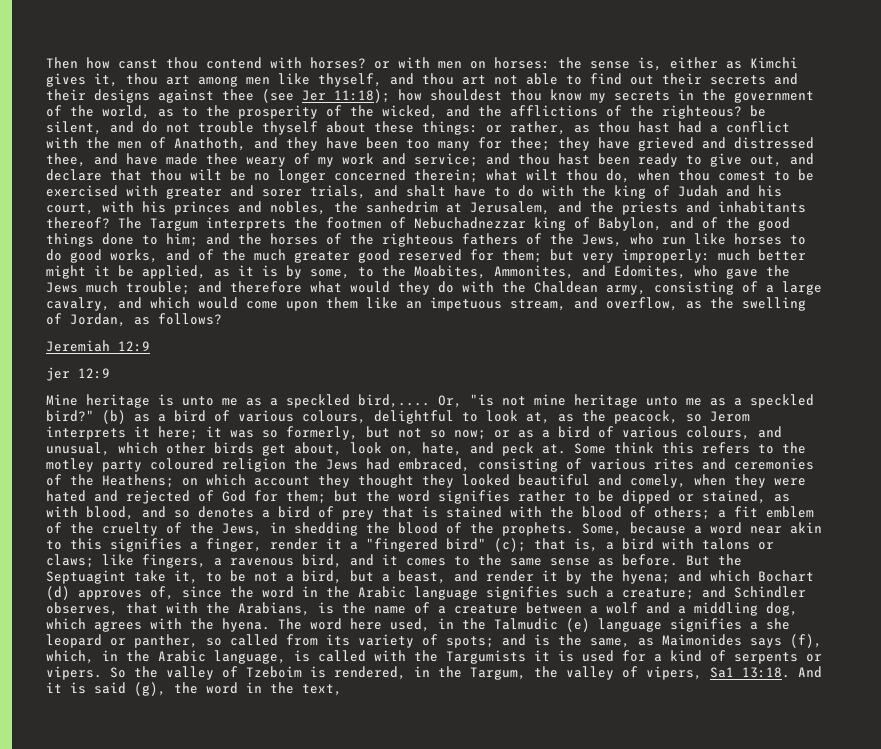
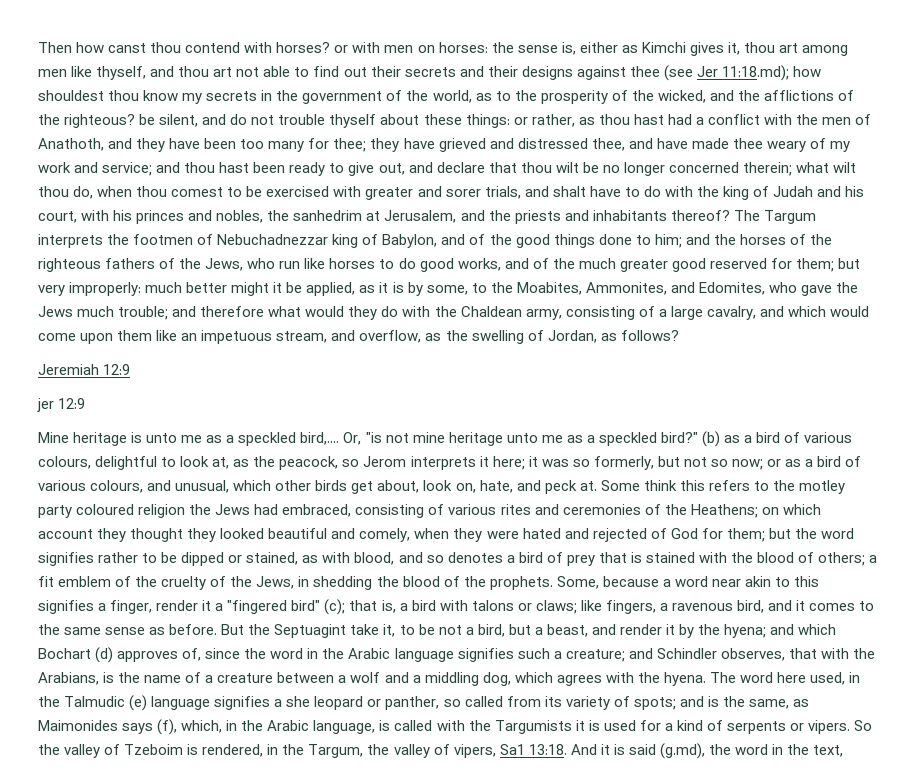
- the sense is, either as Kimchi gives it, thou art among men like thyself, and thou art not able to find out their secrets and their designs against thee (see Jer 11:18);
+ the sense is, either as Kimchi gives it, thou art among men like thyself, and thou art not able to find out their secrets and their designs against thee (see Jer 11:18.md);
- And it is said (g), the word in the text,
+ And it is said (g.md), the word in the text,

